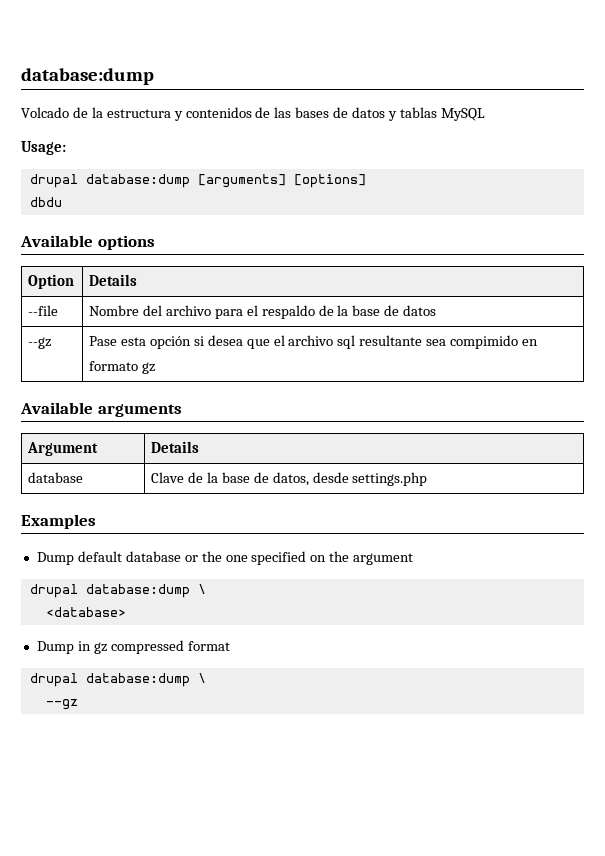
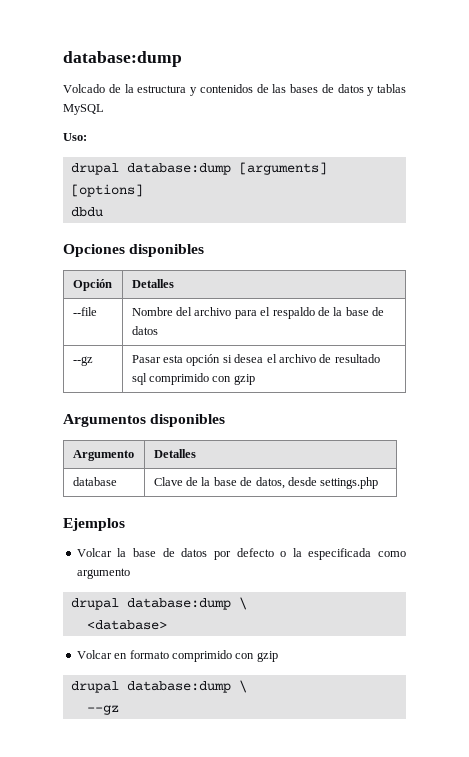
- Usage:
+ Uso:
- Available options
- Option | Details
+ Opciones disponibles
+ Opción | Detalles
- --gz | Pase esta opción si desea que el archivo sql resultante sea compimido en formato gz
- Available arguments
- Argument | Details
+ --gz | Pasar esta opción si desea el archivo de resultado sql comprimido con gzip
+ Argumentos disponibles
+ Argumento | Detalles
- Examples
- Dump default database or the one specified on the argument
+ Ejemplos
+ Volcar la base de datos por defecto o la especificada como argumento
  drupal database:dump \
  <database>
- Dump in gz compressed format
+ Volcar en formato comprimido con gzip

